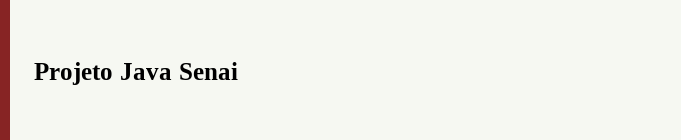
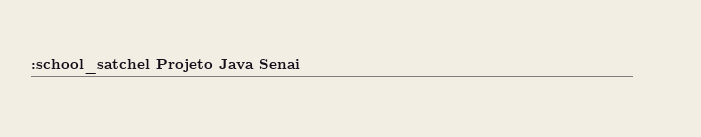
- Projeto Java Senai
+ :school_satchel Projeto Java Senai

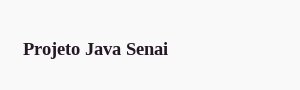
- :school_satchel Projeto Java Senai
+ Projeto Java Senai

